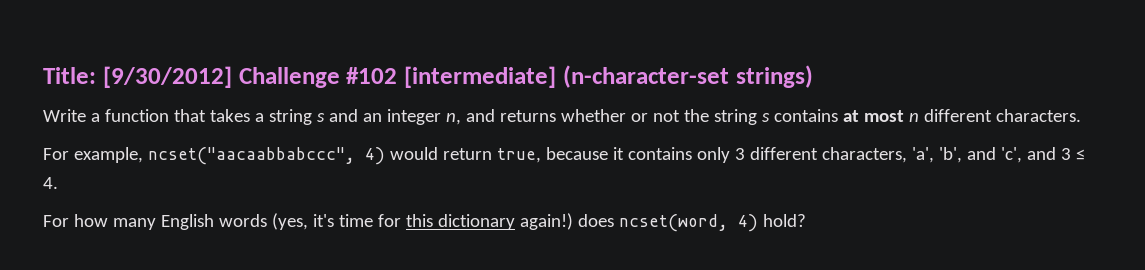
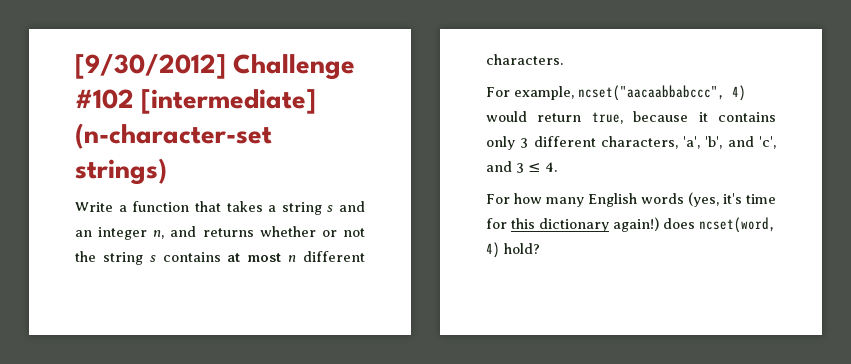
- Title: [9/30/2012] Challenge #102 [intermediate] (n-character-set strings)
+ [9/30/2012] Challenge #102 [intermediate] (n-character-set strings)

